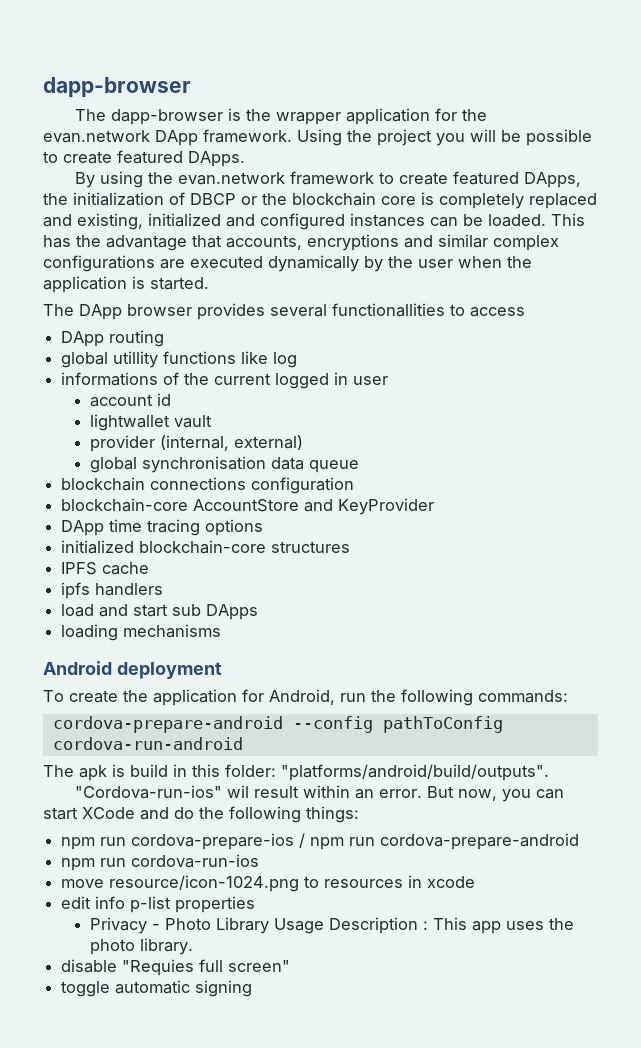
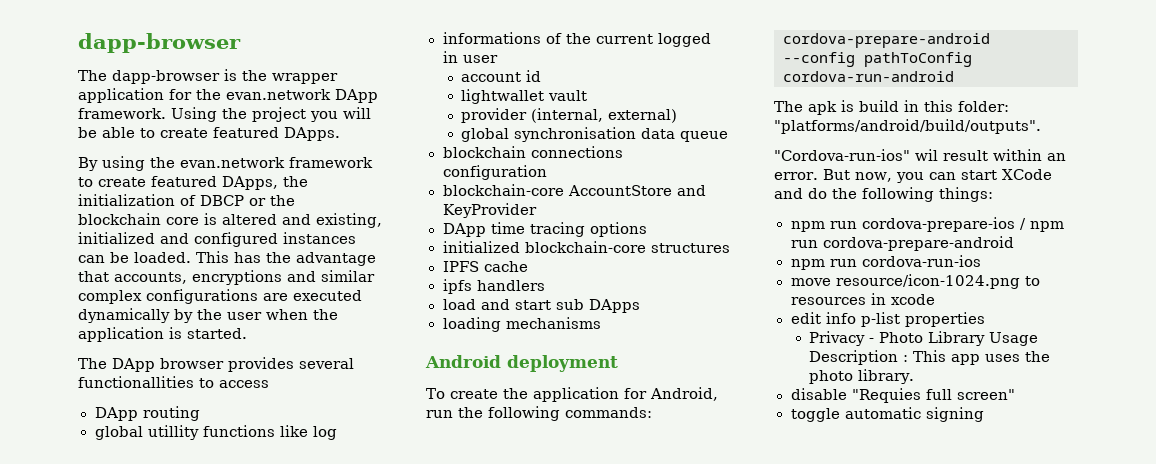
- Using the project you will be possible to create featured DApps.
+ Using the project you will be able to create featured DApps.
- By using the evan.network framework to create featured DApps, the initialization of DBCP or the blockchain core is completely replaced and existing, initialized and configured instances can be loaded.
+ By using the evan.network framework to create featured DApps, the initialization of DBCP or the blockchain core is altered and existing, initialized and configured instances can be loaded.

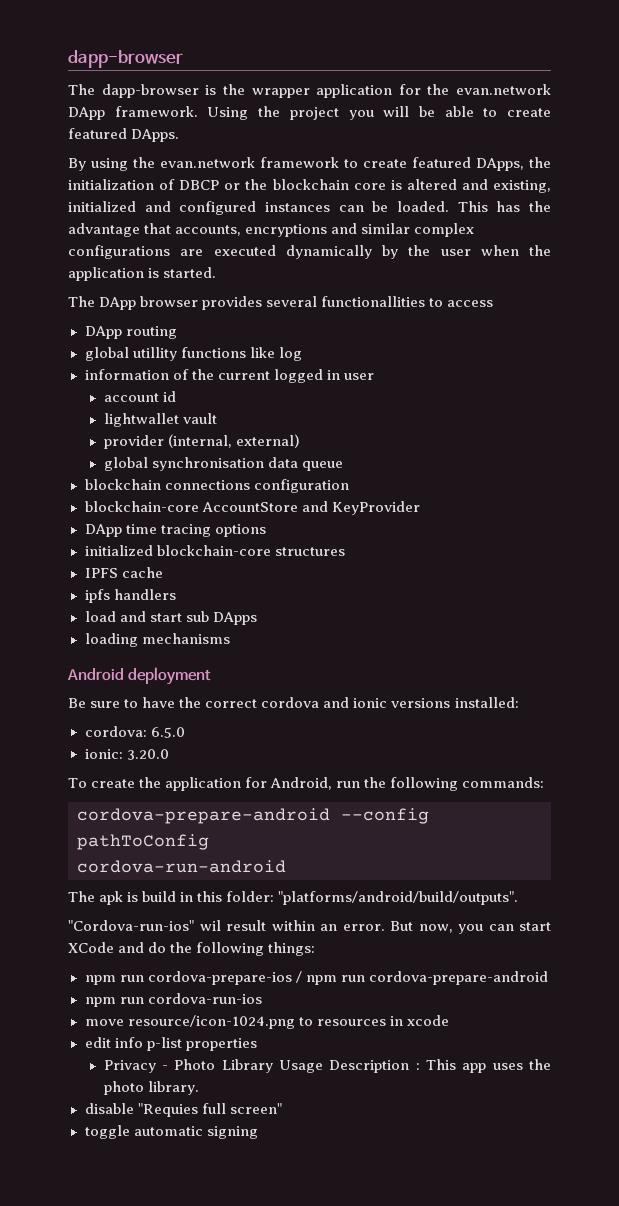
- informations of the current logged in user
+ information of the current logged in user
+ Be sure to have the correct cordova and ionic versions installed:
+ cordova: 6.5.0
+ ionic: 3.20.0

